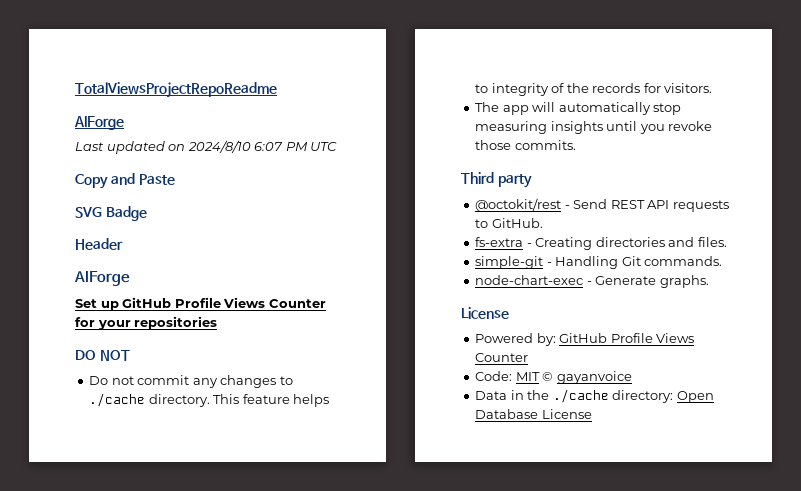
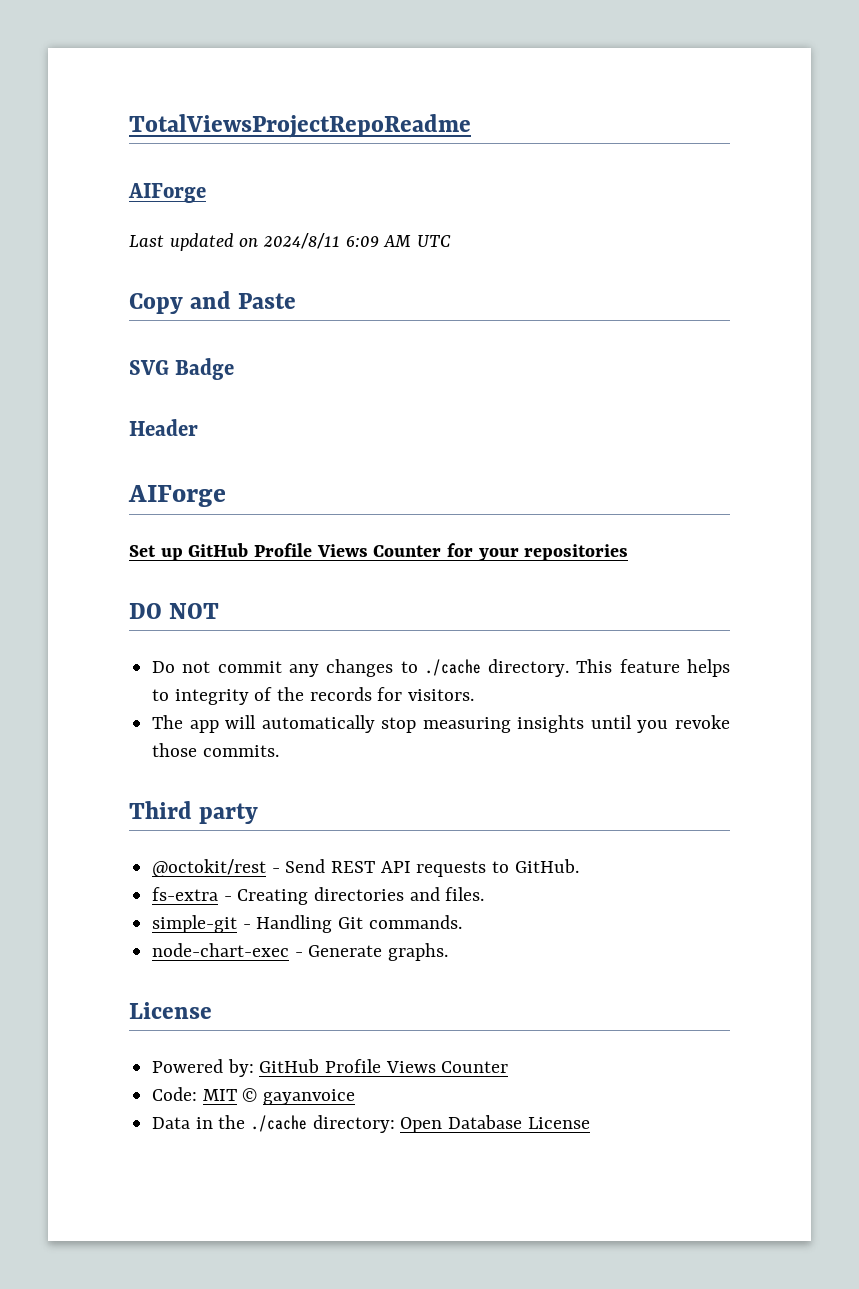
- Last updated on 2024/8/10 6:07 PM UTC
+ Last updated on 2024/8/11 6:09 AM UTC

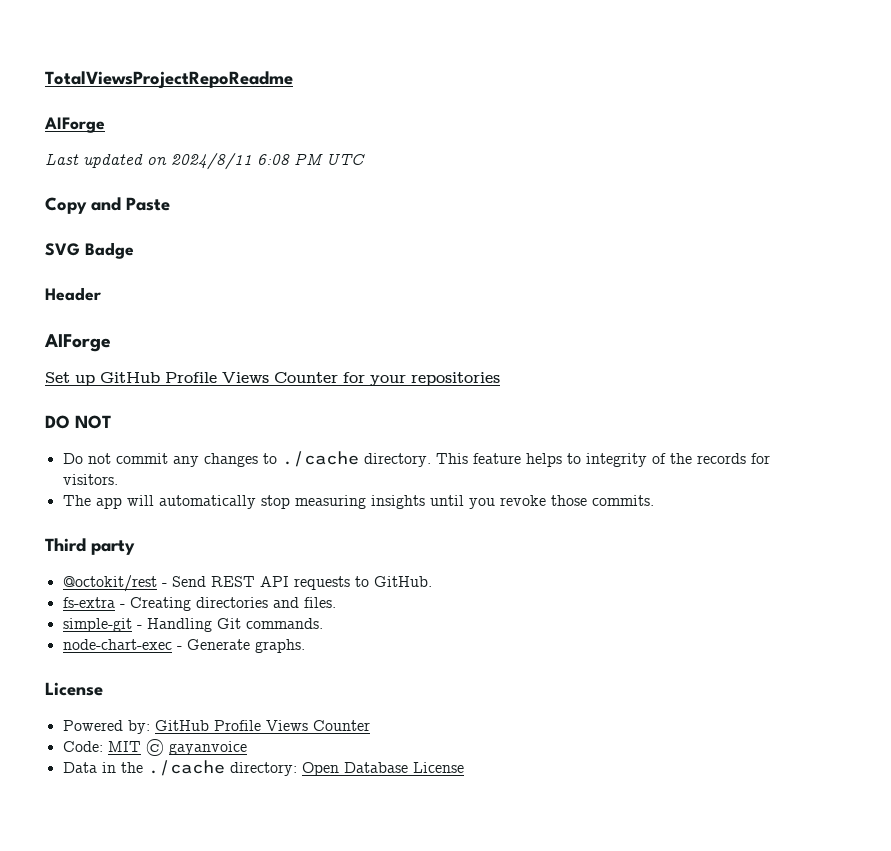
- Last updated on 2024/8/11 6:09 AM UTC
+ Last updated on 2024/8/11 6:08 PM UTC

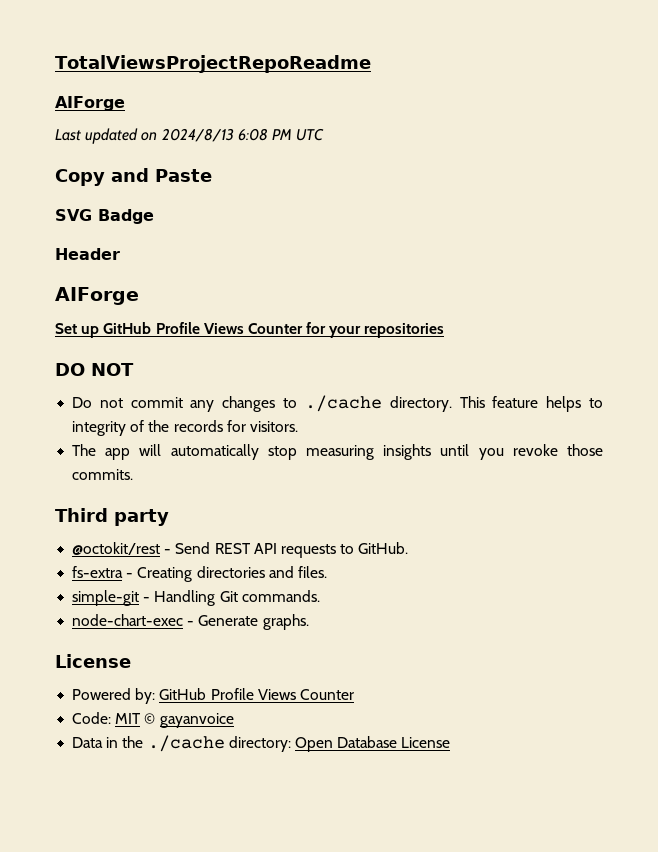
- Last updated on 2024/8/11 6:08 PM UTC
+ Last updated on 2024/8/13 6:08 PM UTC

